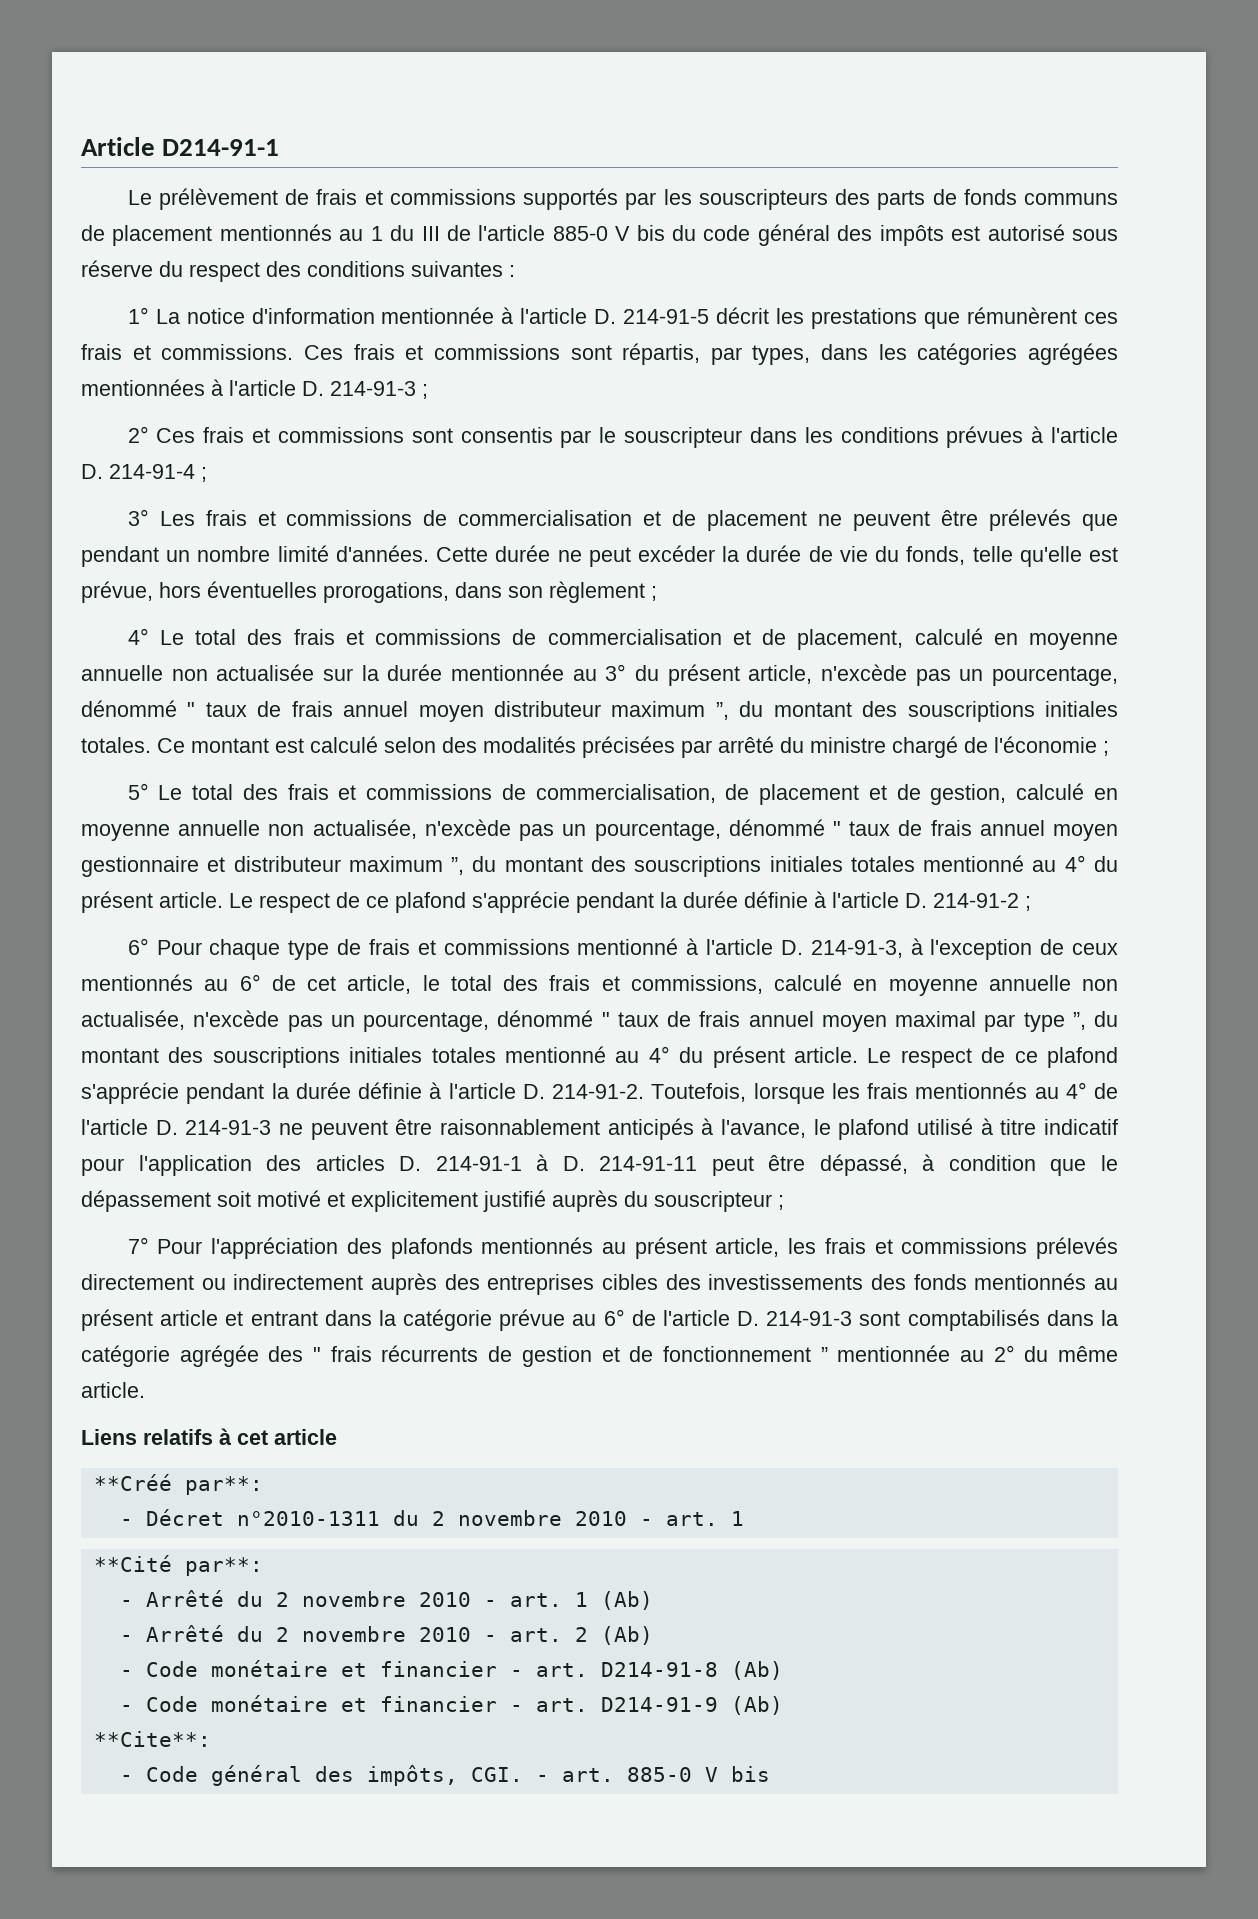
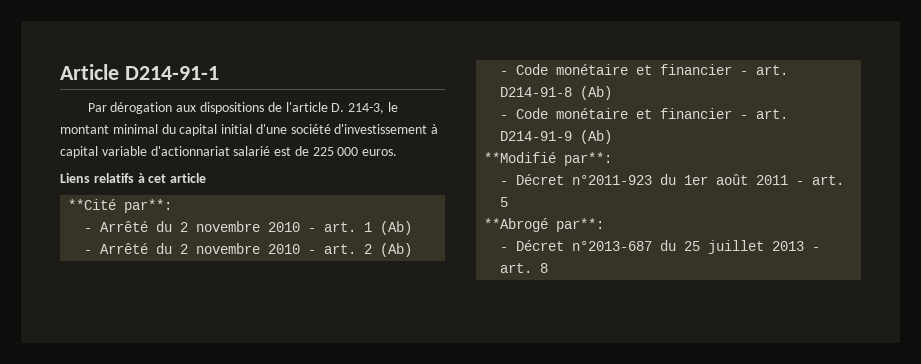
- Le prélèvement de frais et commissions supportés par les souscripteurs des parts de fonds communs de placement mentionnés au 1 du III de l'article 885-0 V bis du code général des impôts est autorisé sous réserve du respect des conditions suivantes :
- 1° La notice d'information mentionnée à l'article D. 214-91-5 décrit les prestations que rémunèrent ces frais et commissions. Ces frais et commissions sont répartis, par types, dans les catégories agrégées mentionnées à l'article D. 214-91-3 ;
- 2° Ces frais et commissions sont consentis par le souscripteur dans les conditions prévues à l'article D. 214-91-4 ;
- 3° Les frais et commissions de commercialisation et de placement ne peuvent être prélevés que pendant un nombre limité d'années. Cette durée ne peut excéder la durée de vie du fonds, telle qu'elle est prévue, hors éventuelles prorogations, dans son règlement ;
- 4° Le total des frais et commissions de commercialisation et de placement, calculé en moyenne annuelle non actualisée sur la durée mentionnée au 3° du présent article, n'excède pas un pourcentage, dénommé " taux de frais annuel moyen distributeur maximum ”, du montant des souscriptions initiales totales. Ce montant est calculé selon des modalités précisées par arrêté du ministre chargé de l'économie ;
- 5° Le total des frais et commissions de commercialisation, de placement et de gestion, calculé en moyenne annuelle non actualisée, n'excède pas un pourcentage, dénommé " taux de frais annuel moyen gestionnaire et distributeur maximum ”, du montant des souscriptions initiales totales mentionné au 4° du présent article. Le respect de ce plafond s'apprécie pendant la durée définie à l'article D. 214-91-2 ;
- 6° Pour chaque type de frais et commissions mentionné à l'article D. 214-91-3, à l'exception de ceux mentionnés au 6° de cet article, le total des frais et commissions, calculé en moyenne annuelle non actualisée, n'excède pas un pourcentage, dénommé " taux de frais annuel moyen maximal par type ”, du montant des souscriptions initiales totales mentionné au 4° du présent article. Le respect de ce plafond s'apprécie pendant la durée définie à l'article D. 214-91-2. Toutefois, lorsque les frais mentionnés au 4° de l'article D. 214-91-3 ne peuvent être raisonnablement anticipés à l'avance, le plafond utilisé à titre indicatif pour l'application des articles D. 214-91-1 à D. 214-91-11 peut être dépassé, à condition que le dépassement soit motivé et explicitement justifié auprès du souscripteur ;
- 7° Pour l'appréciation des plafonds mentionnés au présent article, les frais et commissions prélevés directement ou indirectement auprès des entreprises cibles des investissements des fonds mentionnés au présent article et entrant dans la catégorie prévue au 6° de l'article D. 214-91-3 sont comptabilisés dans la catégorie agrégée des " frais récurrents de gestion et de fonctionnement ” mentionnée au 2° du même article.
+ Par dérogation aux dispositions de l'article D. 214-3, le montant minimal du capital initial d'une société d'investissement à capital variable d'actionnariat salarié est de 225 000 euros.
- **Créé par**:
- - Décret n°2010-1311 du 2 novembre 2010 - art. 1
- **Cite**:
- - Code général des impôts, CGI. - art. 885-0 V bis
+ **Modifié par**:
+ - Décret n°2011-923 du 1er août 2011 - art. 5
+ **Abrogé par**:
+ - Décret n°2013-687 du 25 juillet 2013 - art. 8

